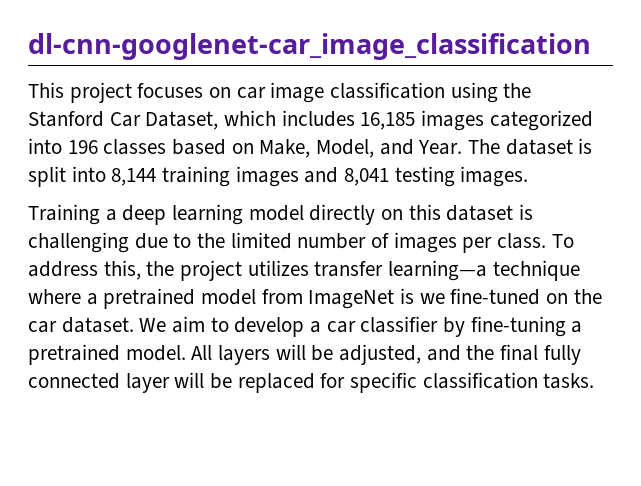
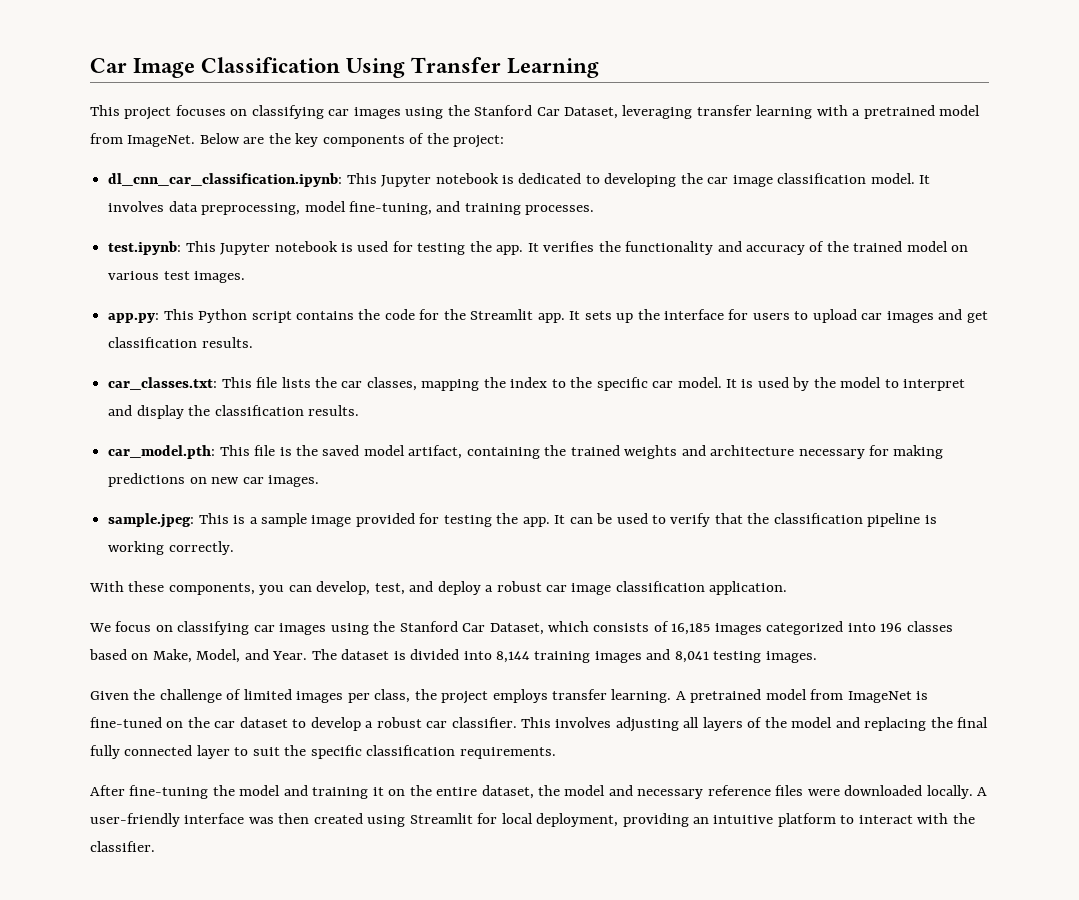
- dl-cnn-googlenet-car_image_classification
- This project focuses on car image classification using the Stanford Car Dataset, which includes 16,185 images categorized into 196 classes based on Make, Model, and Year.
+ Car Image Classification Using Transfer Learning
+ This project focuses on classifying car images using the Stanford Car Dataset, leveraging transfer learning with a pretrained model from ImageNet. Below are the key components of the project:
+ dl_cnn_car_classification.ipynb: This Jupyter notebook is dedicated to developing the car image classification model. It involves data preprocessing, model fine-tuning, and training processes.
+ test.ipynb: This Jupyter notebook is used for testing the app. It verifies the functionality and accuracy of the trained model on various test images.
+ app.py: This Python script contains the code for the Streamlit app. It sets up the interface for users to upload car images and get classification results.
+ car_classes.txt: This file lists the car classes, mapping the index to the specific car model. It is used by the model to interpret and display the classification results.
+ car_model.pth: This file is the saved model artifact, containing the trained weights and architecture necessary for making predictions on new car images.
+ sample.jpeg: This is a sample image provided for testing the app. It can be used to verify that the classification pipeline is working correctly.
+ With these components, you can develop, test, and deploy a robust car image classification application.
+ We focus on classifying car images using the Stanford Car Dataset, which consists of 16,185 images categorized into 196 classes based on Make, Model, and Year.
- The dataset is split into 8,144 training images and 8,041 testing images.
+ The dataset is divided into 8,144 training images and 8,041 testing images.
- Training a deep learning model directly on this dataset is challenging due to the limited number of images per class. To address this, the project utilizes transfer learning—a technique where a pretrained model from ImageNet is we fine-tuned on the car dataset. We aim to develop a car classifier by fine-tuning a pretrained model. All layers will be adjusted, and the final fully connected layer will be replaced for specific classification tasks.
+ Given the challenge of limited images per class, the project employs transfer learning. A pretrained model from ImageNet is fine-tuned on the car dataset to develop a robust car classifier. This involves adjusting all layers of the model and replacing the final fully connected layer to suit the specific classification requirements.
+ After fine-tuning the model and training it on the entire dataset, the model and necessary reference files were downloaded locally. A user-friendly interface was then created using Streamlit for local deployment, providing an intuitive platform to interact with the classifier.

